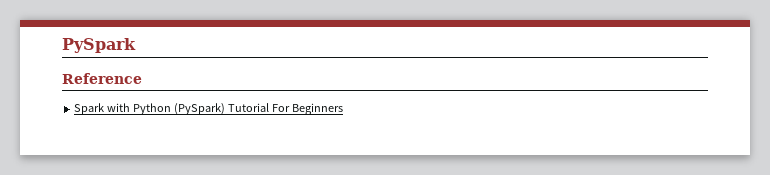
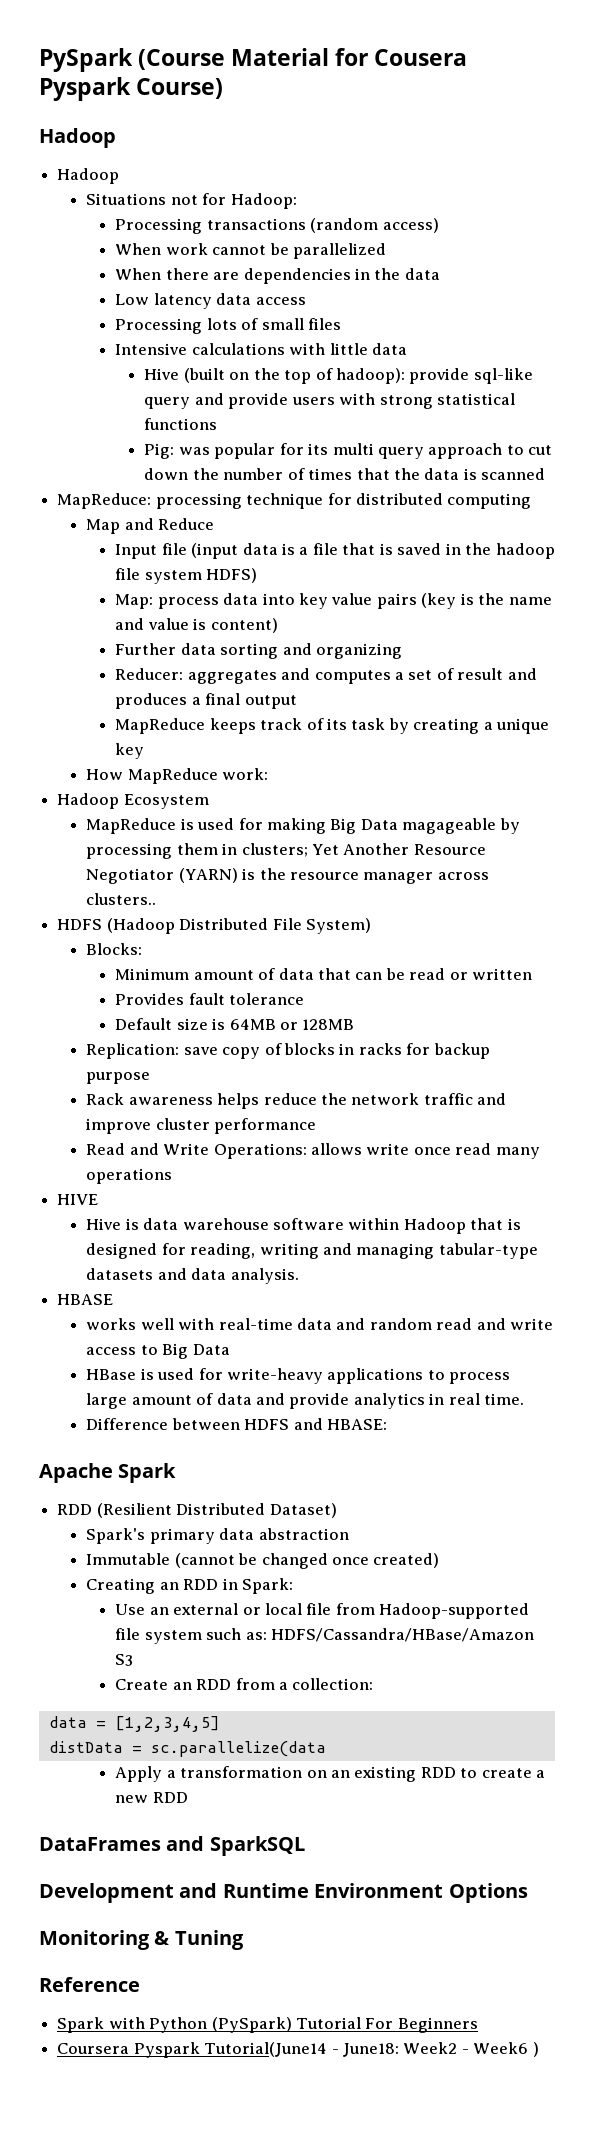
- PySpark
+ PySpark (Course Material for Cousera Pyspark Course)
+ Hadoop
+ Hadoop
+ Situations not for Hadoop:
+ Processing transactions (random access)
+ When work cannot be parallelized
+ When there are dependencies in the data
+ Low latency data access
+ Processing lots of small files
+ Intensive calculations with little data
+ Hive (built on the top of hadoop): provide sql-like query and provide users with strong statistical functions
+ Pig: was popular for its multi query approach to cut down the number of times that the data is scanned
+ MapReduce: processing technique for distributed computing
+ Map and Reduce
+ Input file (input data is a file that is saved in the hadoop file system HDFS)
+ Map: process data into key value pairs (key is the name and value is content)
+ Further data sorting and organizing
+ Reducer: aggregates and computes a set of result and produces a final output
+ MapReduce keeps track of its task by creating a unique key
+ How MapReduce work:
+ Hadoop Ecosystem
+ MapReduce is used for making Big Data magageable by processing them in clusters; Yet Another Resource Negotiator (YARN) is the resource manager across clusters..
+ HDFS (Hadoop Distributed File System)
+ Blocks:
+ Minimum amount of data that can be read or written
+ Provides fault tolerance
+ Default size is 64MB or 128MB
+ Replication: save copy of blocks in racks for backup purpose
+ Rack awareness helps reduce the network traffic and improve cluster performance
+ Read and Write Operations: allows write once read many operations
+ HIVE
+ Hive is data warehouse software within Hadoop that is designed for reading, writing and managing tabular-type datasets and data analysis.
+ HBASE
+ works well with real-time data and random read and write access to Big Data
+ HBase is used for write-heavy applications to process large amount of data and provide analytics in real time.
+ Difference between HDFS and HBASE:
+ Apache Spark
+ RDD (Resilient Distributed Dataset)
+ Spark's primary data abstraction
+ Immutable (cannot be changed once created)
+ Creating an RDD in Spark:
+ Use an external or local file from Hadoop-supported file system such as: HDFS/Cassandra/HBase/Amazon S3
+ Create an RDD from a collection:
+ data = [1,2,3,4,5]
+ distData = sc.parallelize(data
+ Apply a transformation on an existing RDD to create a new RDD
+ DataFrames and SparkSQL
+ Development and Runtime Environment Options
+ Monitoring & Tuning
+ Coursera Pyspark Tutorial(June14 - June18: Week2 - Week6 )

